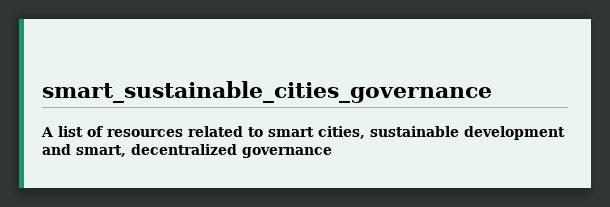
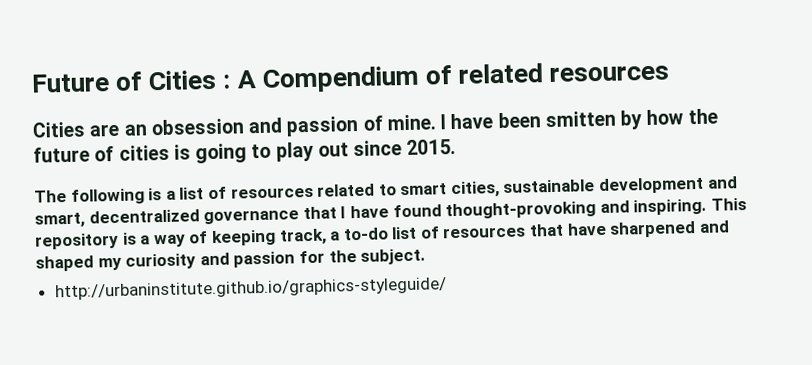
- smart_sustainable_cities_governance
- A list of resources related to smart cities, sustainable development and smart, decentralized governance
+ Future of Cities : A Compendium of related resources
+ Cities are an obsession and passion of mine. I have been smitten by how the future of cities is going to play out since 2015.
+ The following is a list of resources related to smart cities, sustainable development and smart, decentralized governance that I have found thought-provoking and inspiring. This repository is a way of keeping track, a to-do list of resources that have sharpened and shaped my curiosity and passion for the subject.
+ http://urbaninstitute.github.io/graphics-styleguide/

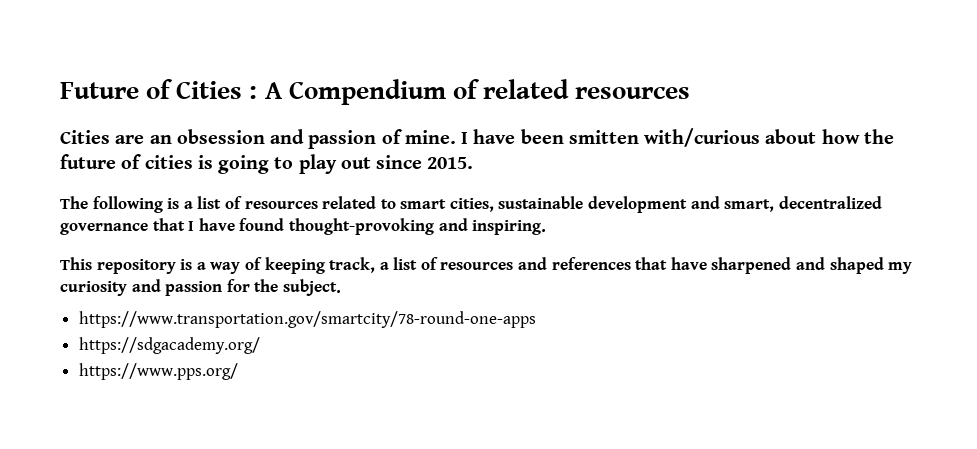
- I have been smitten by how the future of cities is going to play out since 2015.
+ I have been smitten with/curious about how the future of cities is going to play out since 2015.
- The following is a list of resources related to smart cities, sustainable development and smart, decentralized governance that I have found thought-provoking and inspiring. This repository is a way of keeping track, a to-do list of resources that have sharpened and shaped my curiosity and passion for the subject.
+ The following is a list of resources related to smart cities, sustainable development and smart, decentralized governance that I have found thought-provoking and inspiring.
+ This repository is a way of keeping track, a list of resources and references that have sharpened and shaped my curiosity and passion for the subject.
- http://urbaninstitute.github.io/graphics-styleguide/
+ https://www.transportation.gov/smartcity/78-round-one-apps
+ https://sdgacademy.org/
+ https://www.pps.org/

